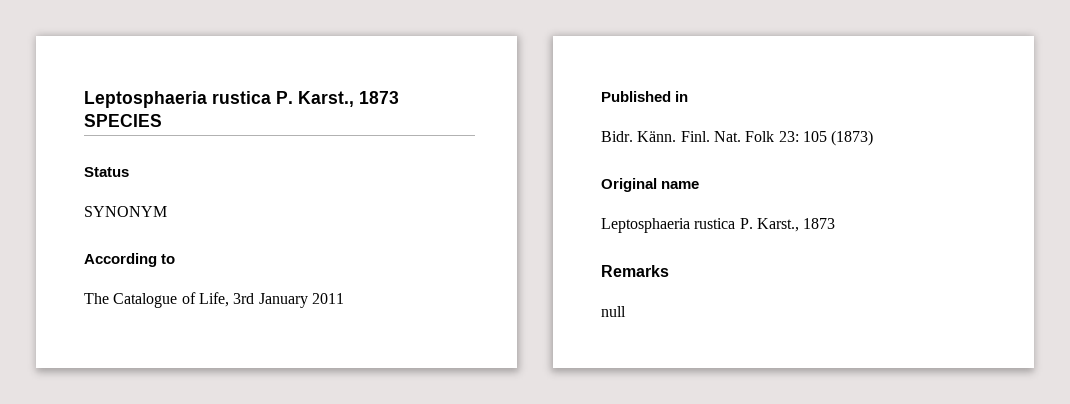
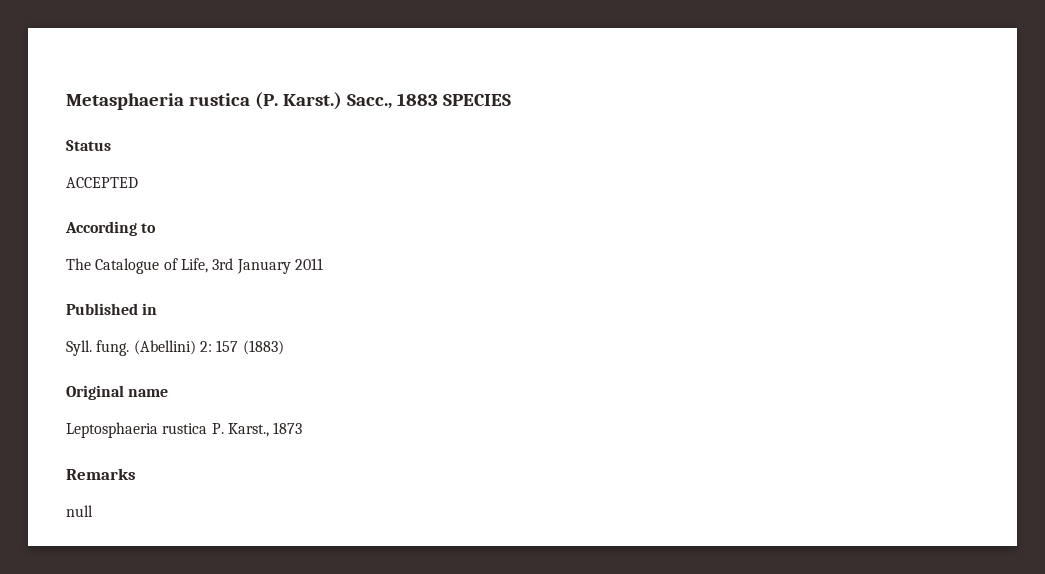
- Leptosphaeria rustica P. Karst., 1873 SPECIES
+ Metasphaeria rustica (P. Karst.) Sacc., 1883 SPECIES
- SYNONYM
+ ACCEPTED
- Bidr. Känn. Finl. Nat. Folk 23: 105 (1873)
+ Syll. fung. (Abellini) 2: 157 (1883)

